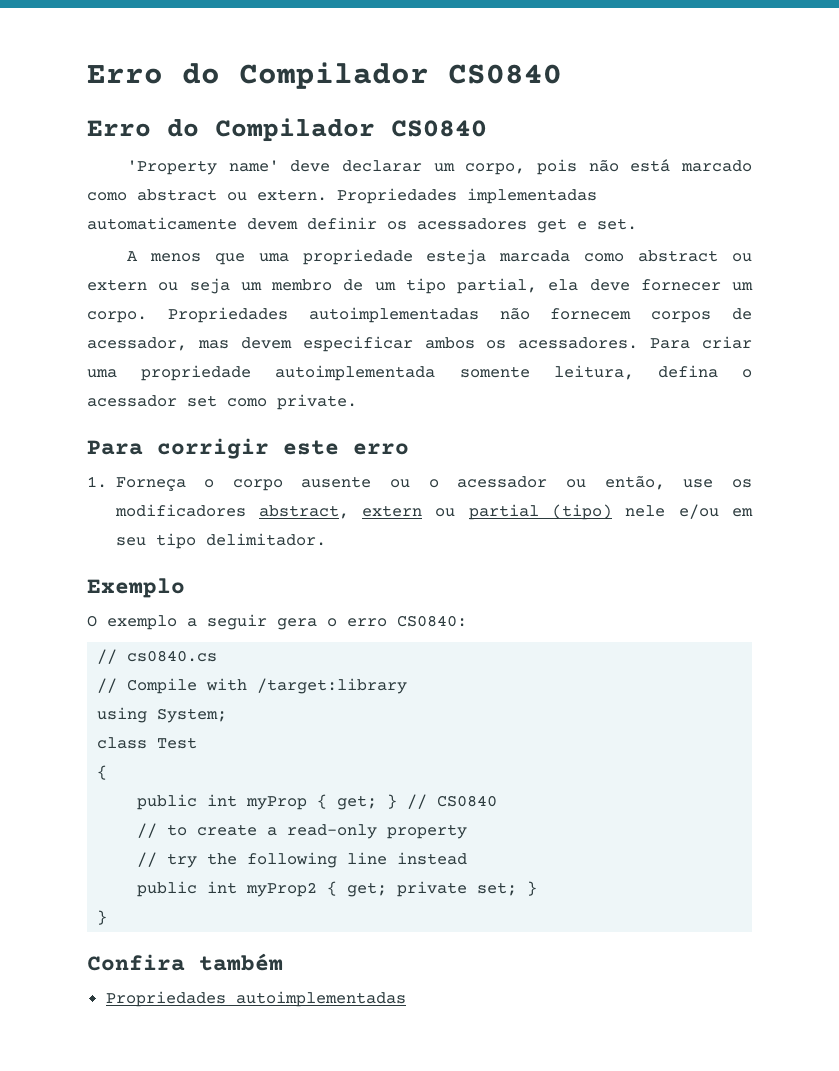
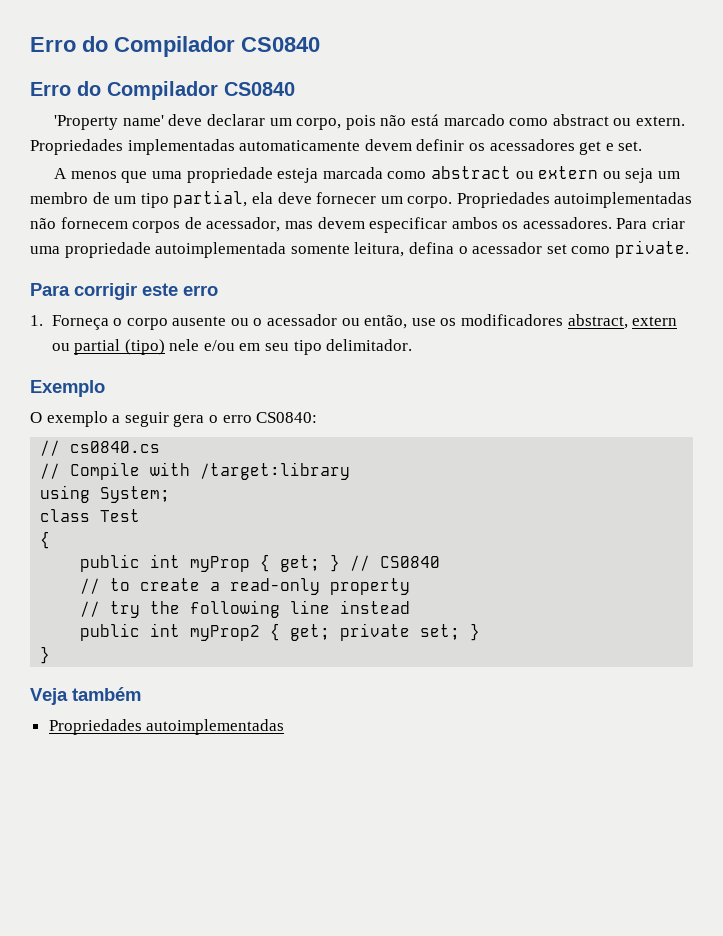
- Confira também
+ Veja também

